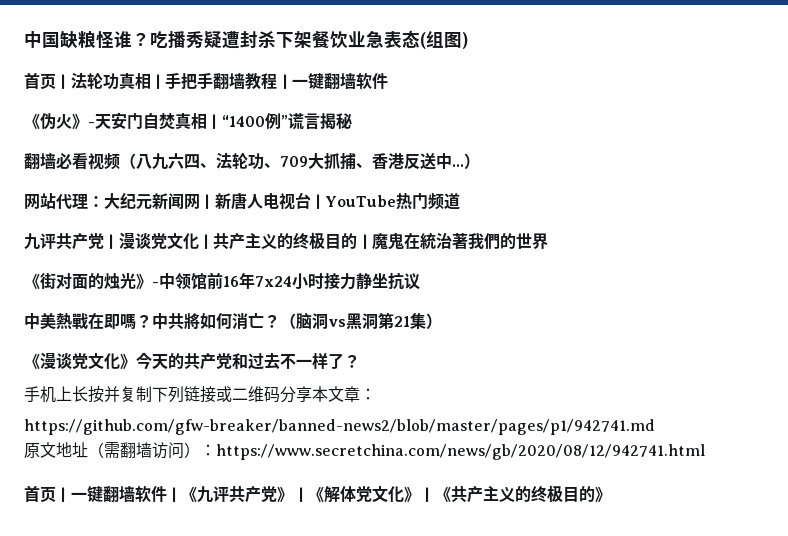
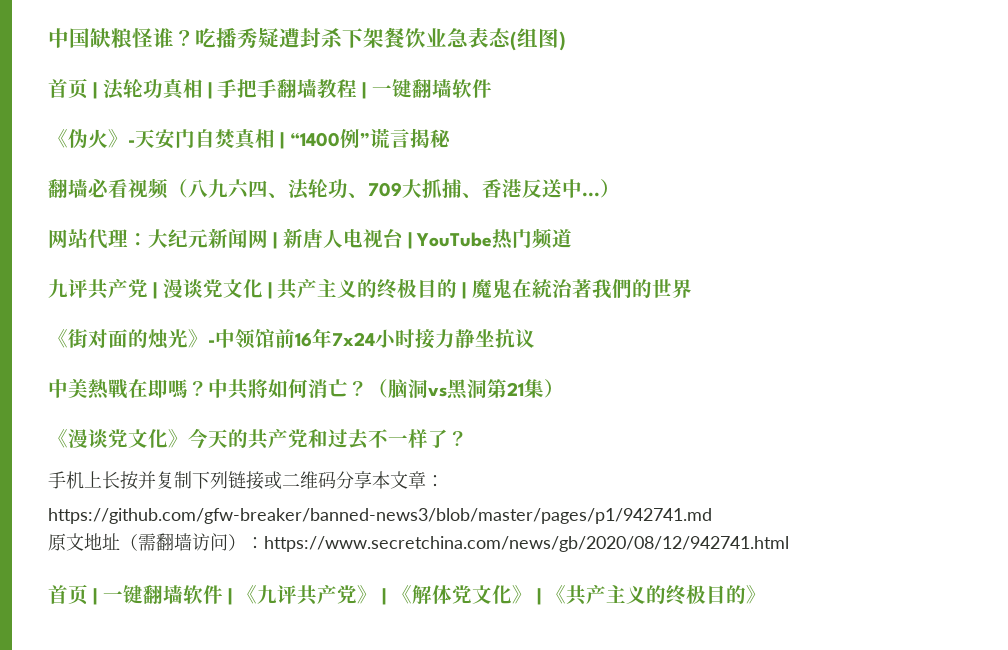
- https://github.com/gfw-breaker/banned-news2/blob/master/pages/p1/942741.md
+ https://github.com/gfw-breaker/banned-news3/blob/master/pages/p1/942741.md

